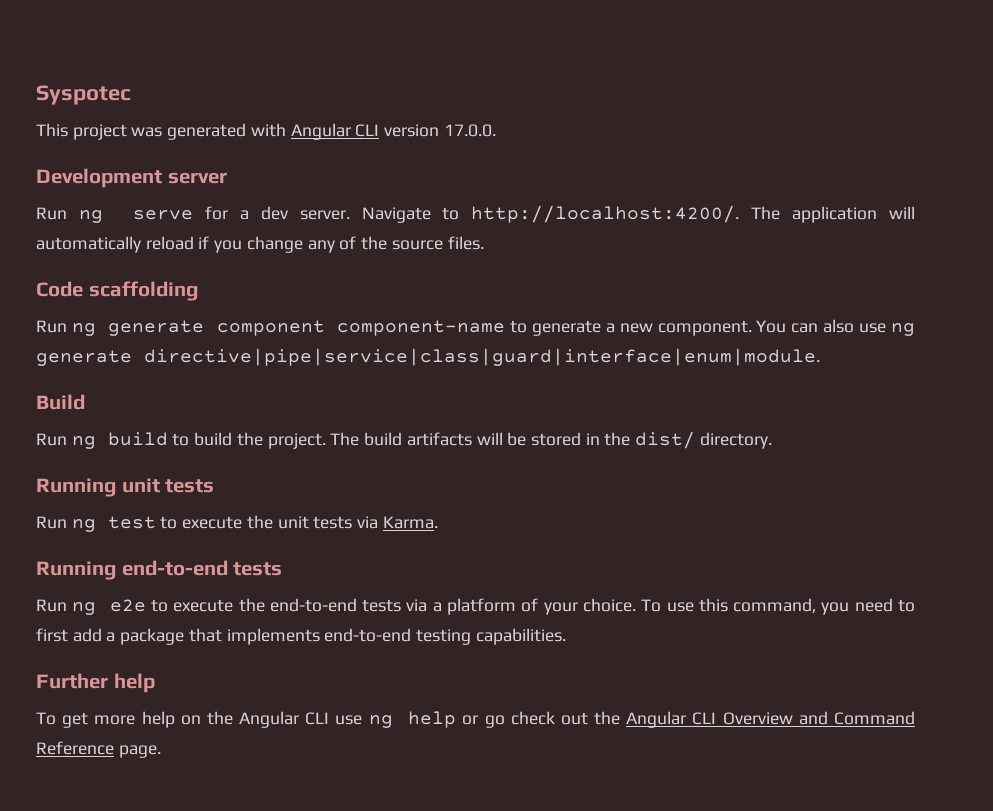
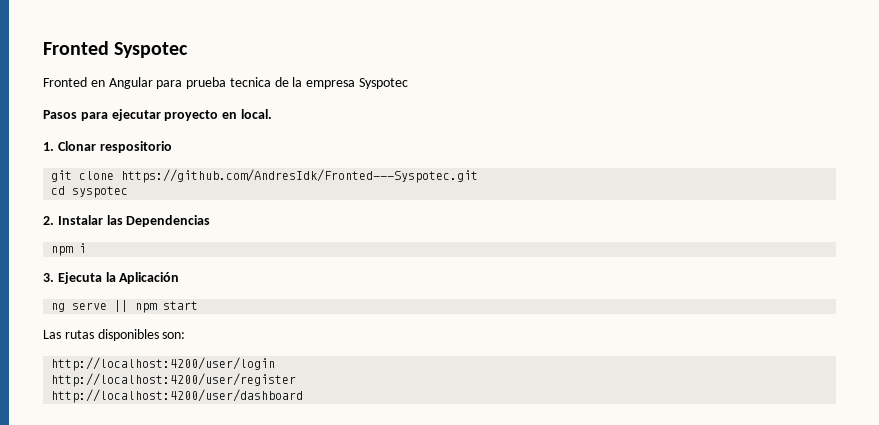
- Syspotec
- This project was generated with Angular CLI version 17.0.0.
- Development server
- Run ng serve for a dev server. Navigate to http://localhost:4200/. The application will automatically reload if you change any of the source files.
- Code scaffolding
- Run ng generate component component-name to generate a new component. You can also use ng generate directive|pipe|service|class|guard|interface|enum|module.
- Build
- Run ng build to build the project. The build artifacts will be stored in the dist/ directory.
- Running unit tests
- Run ng test to execute the unit tests via Karma.
- Running end-to-end tests
- Run ng e2e to execute the end-to-end tests via a platform of your choice. To use this command, you need to first add a package that implements end-to-end testing capabilities.
- Further help
- To get more help on the Angular CLI use ng help or go check out the Angular CLI Overview and Command Reference page.
+ Fronted Syspotec
+ Fronted en Angular para prueba tecnica de la empresa Syspotec
+ Pasos para ejecutar proyecto en local.
+ 1. Clonar respositorio
+ git clone https://github.com/AndresIdk/Fronted---Syspotec.git
+ cd syspotec
+ 2. Instalar las Dependencias
+ npm i
+ 3. Ejecuta la Aplicación
+ ng serve || npm start
+ Las rutas disponibles son:
+ http://localhost:4200/user/login
+ http://localhost:4200/user/register
+ http://localhost:4200/user/dashboard

